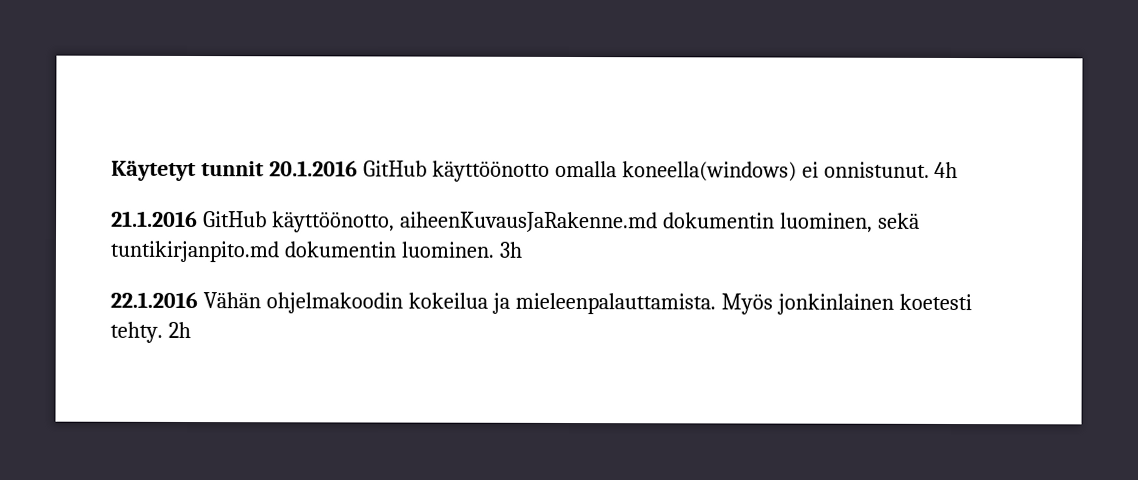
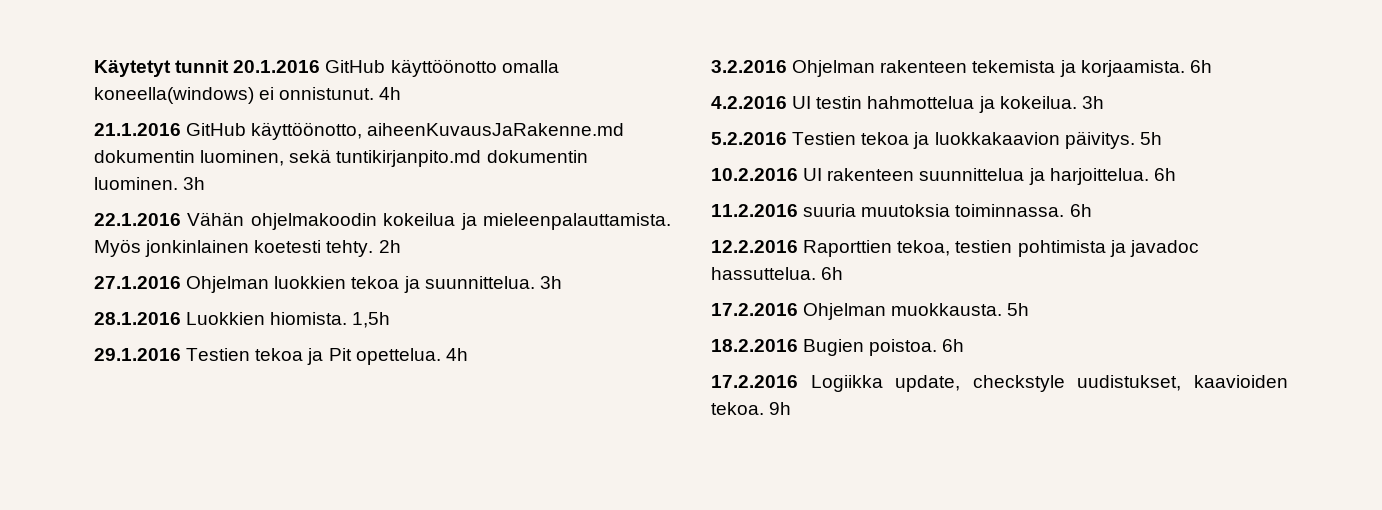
+ 27.1.2016 Ohjelman luokkien tekoa ja suunnittelua. 3h
+ 28.1.2016 Luokkien hiomista. 1,5h
+ 29.1.2016 Testien tekoa ja Pit opettelua. 4h
+ 3.2.2016 Ohjelman rakenteen tekemista ja korjaamista. 6h
+ 4.2.2016 UI testin hahmottelua ja kokeilua. 3h
+ 5.2.2016 Testien tekoa ja luokkakaavion päivitys. 5h
+ 10.2.2016 UI rakenteen suunnittelua ja harjoittelua. 6h
+ 11.2.2016 suuria muutoksia toiminnassa. 6h
+ 12.2.2016 Raporttien tekoa, testien pohtimista ja javadoc hassuttelua. 6h
+ 17.2.2016 Ohjelman muokkausta. 5h
+ 18.2.2016 Bugien poistoa. 6h
+ 17.2.2016 Logiikka update, checkstyle uudistukset, kaavioiden tekoa. 9h

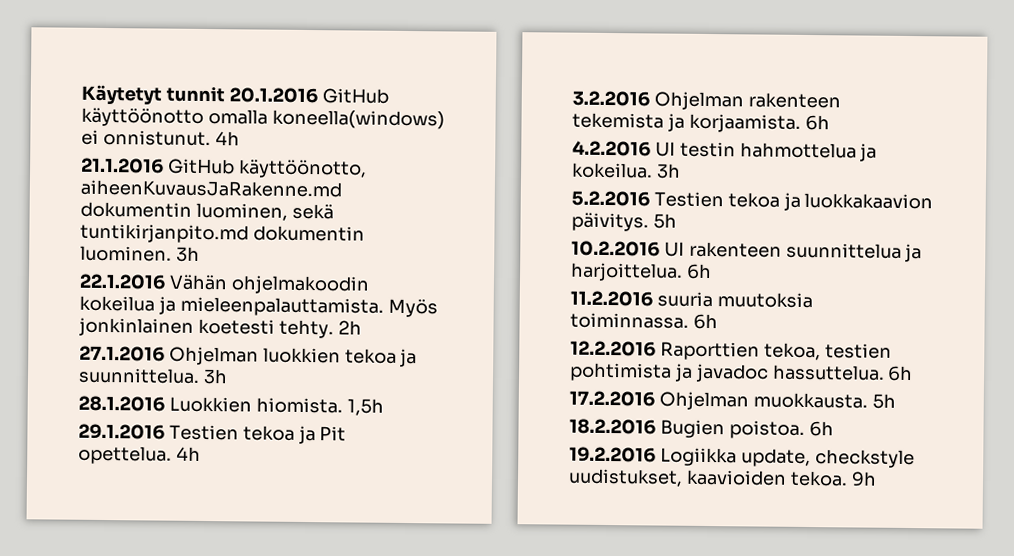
- 17.2.2016 Logiikka update, checkstyle uudistukset, kaavioiden tekoa.
+ 19.2.2016 Logiikka update, checkstyle uudistukset, kaavioiden tekoa.

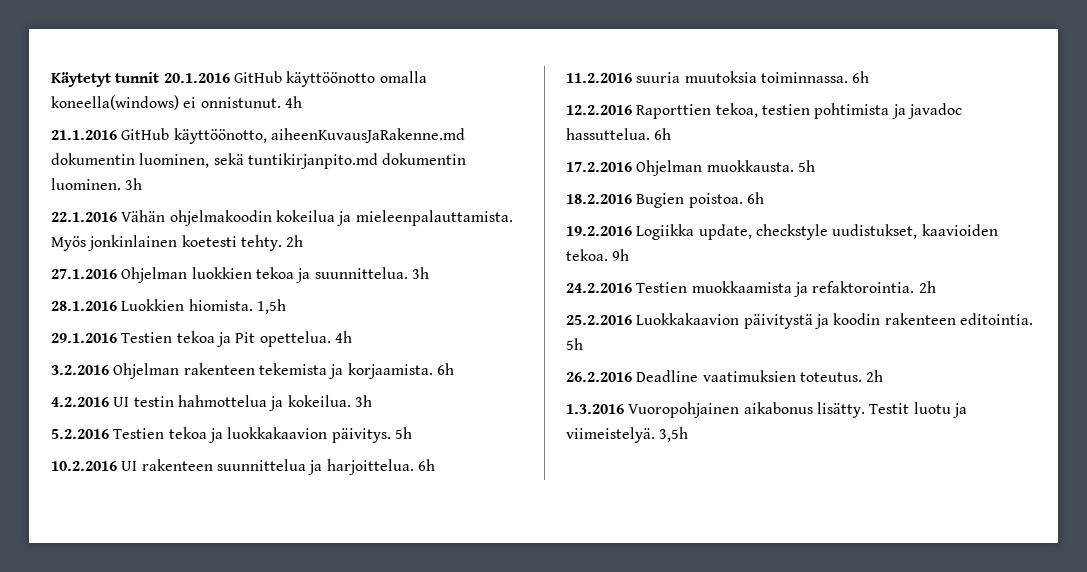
+ 24.2.2016 Testien muokkaamista ja refaktorointia. 2h
+ 25.2.2016 Luokkakaavion päivitystä ja koodin rakenteen editointia. 5h
+ 26.2.2016 Deadline vaatimuksien toteutus. 2h
+ 1.3.2016 Vuoropohjainen aikabonus lisätty. Testit luotu ja viimeistelyä. 3,5h

